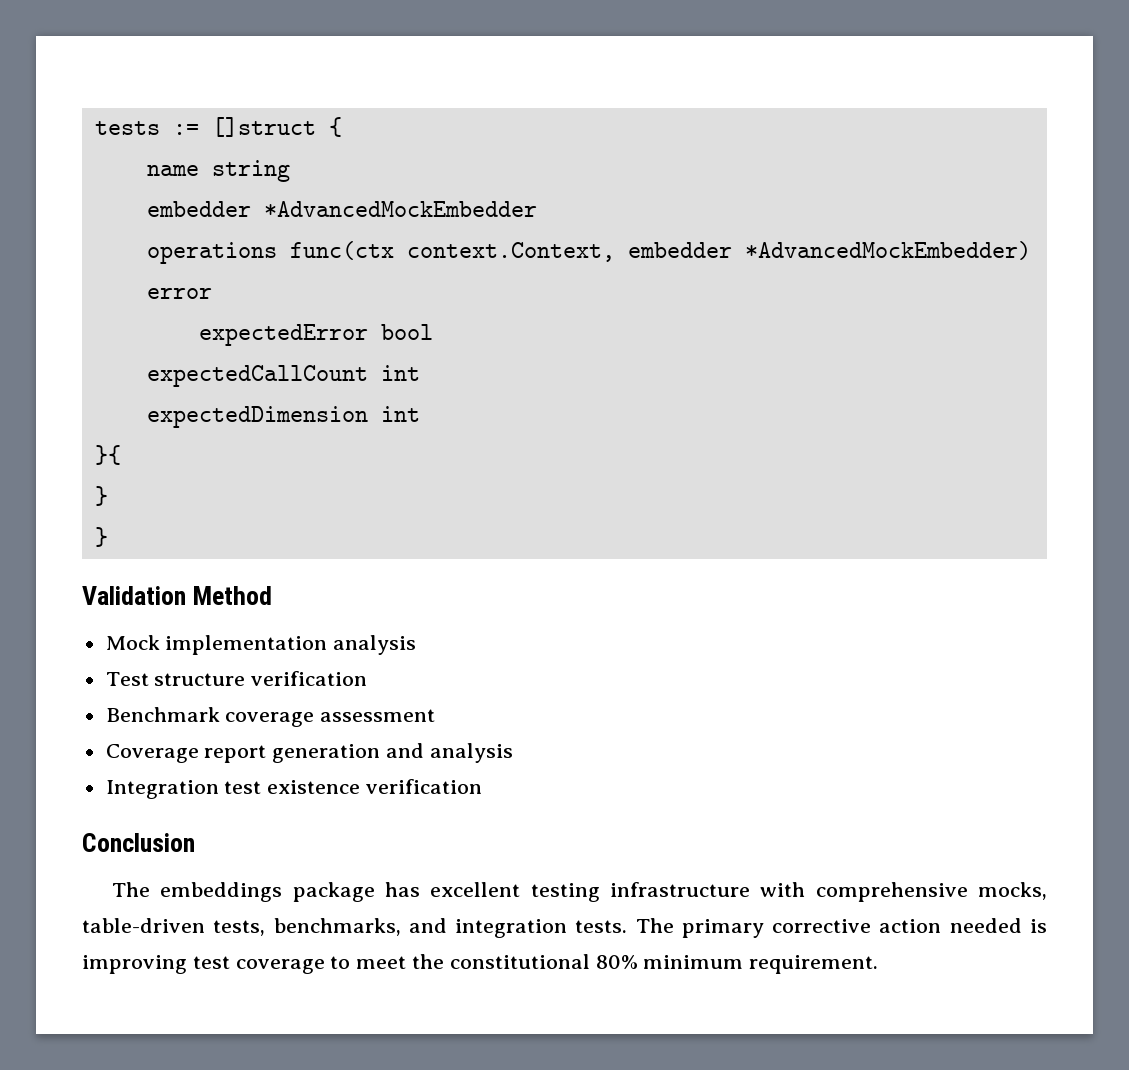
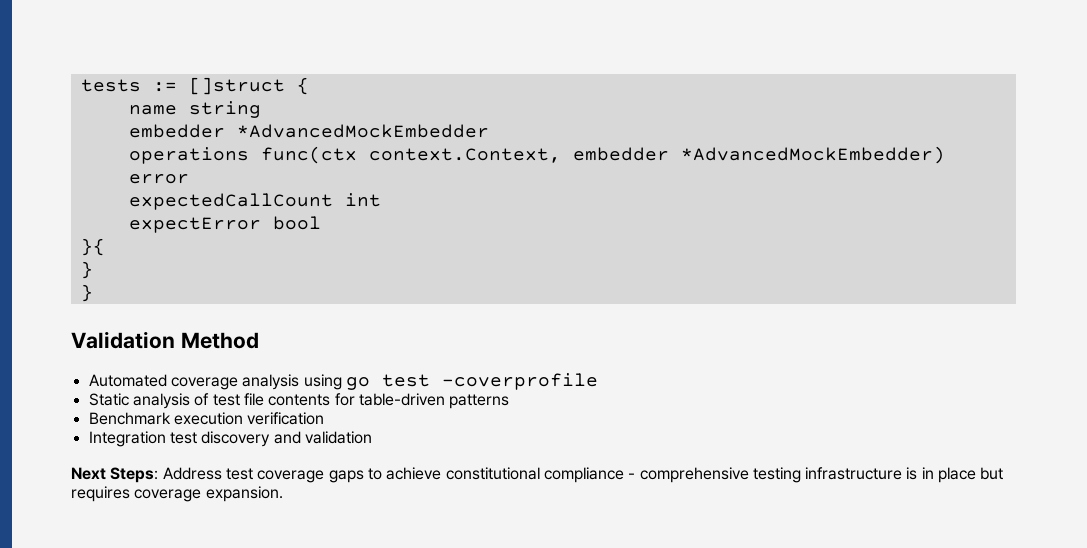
- expectedError bool
- expectedDimension int
+ expectError bool
- Mock implementation analysis
- Test structure verification
- Benchmark coverage assessment
- Coverage report generation and analysis
- Integration test existence verification
- Conclusion
- The embeddings package has excellent testing infrastructure with comprehensive mocks, table-driven tests, benchmarks, and integration tests. The primary corrective action needed is improving test coverage to meet the constitutional 80% minimum requirement.
+ Automated coverage analysis using go test -coverprofile
+ Static analysis of test file contents for table-driven patterns
+ Benchmark execution verification
+ Integration test discovery and validation
+ Next Steps: Address test coverage gaps to achieve constitutional compliance - comprehensive testing infrastructure is in place but requires coverage expansion.

